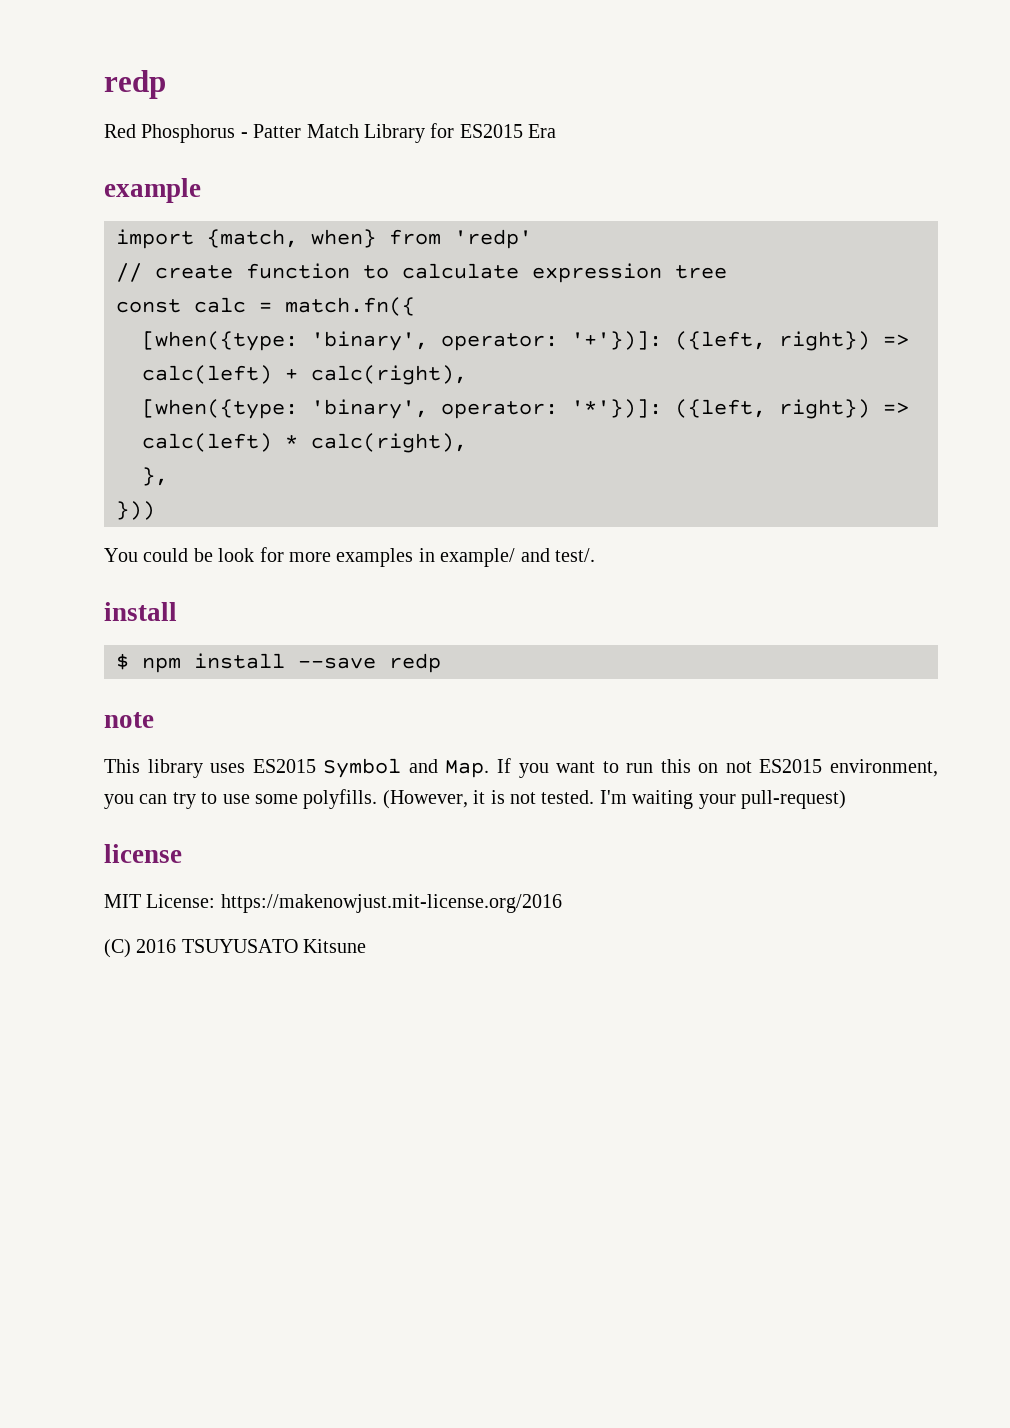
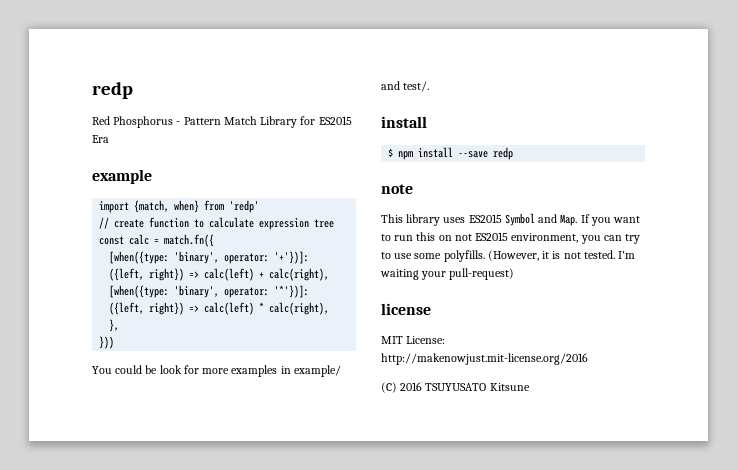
- Red Phosphorus - Patter Match Library for ES2015 Era
+ Red Phosphorus - Pattern Match Library for ES2015 Era
- MIT License: https://makenowjust.mit-license.org/2016
+ MIT License: http://makenowjust.mit-license.org/2016

